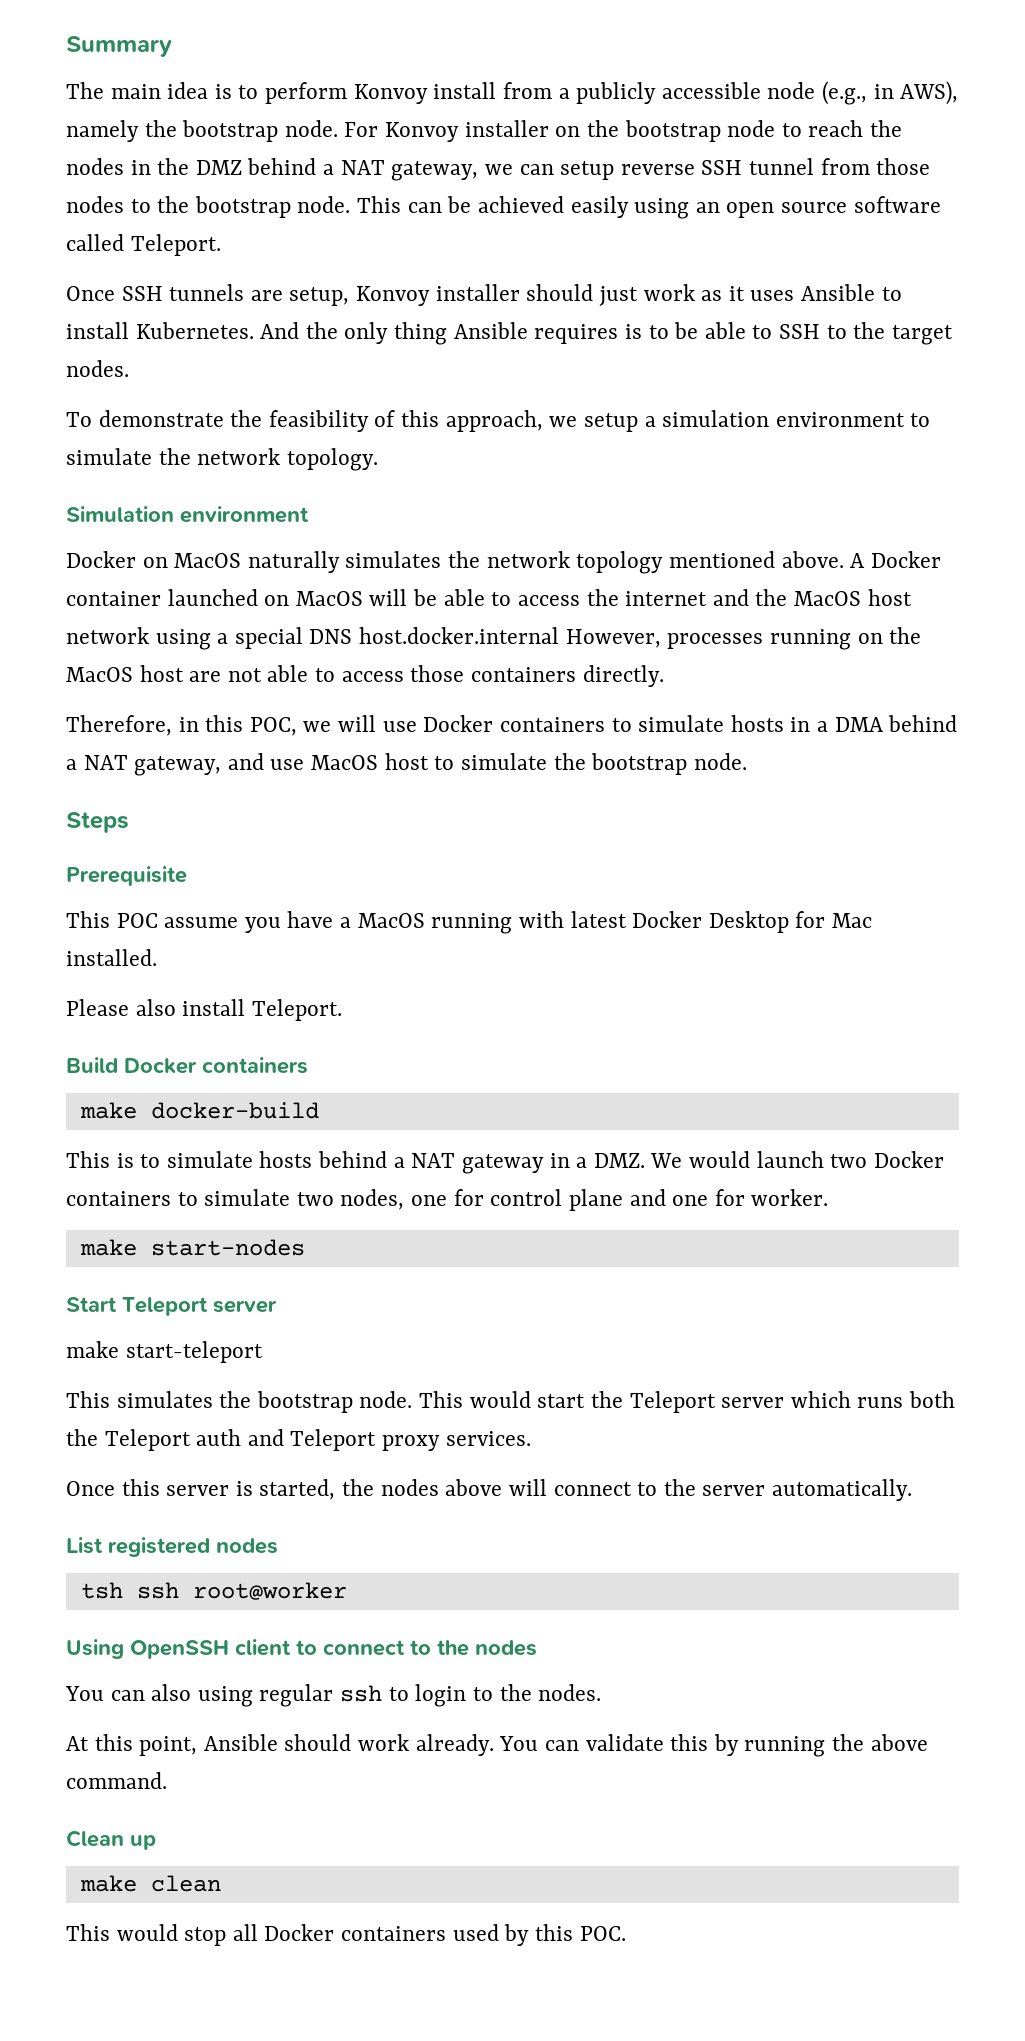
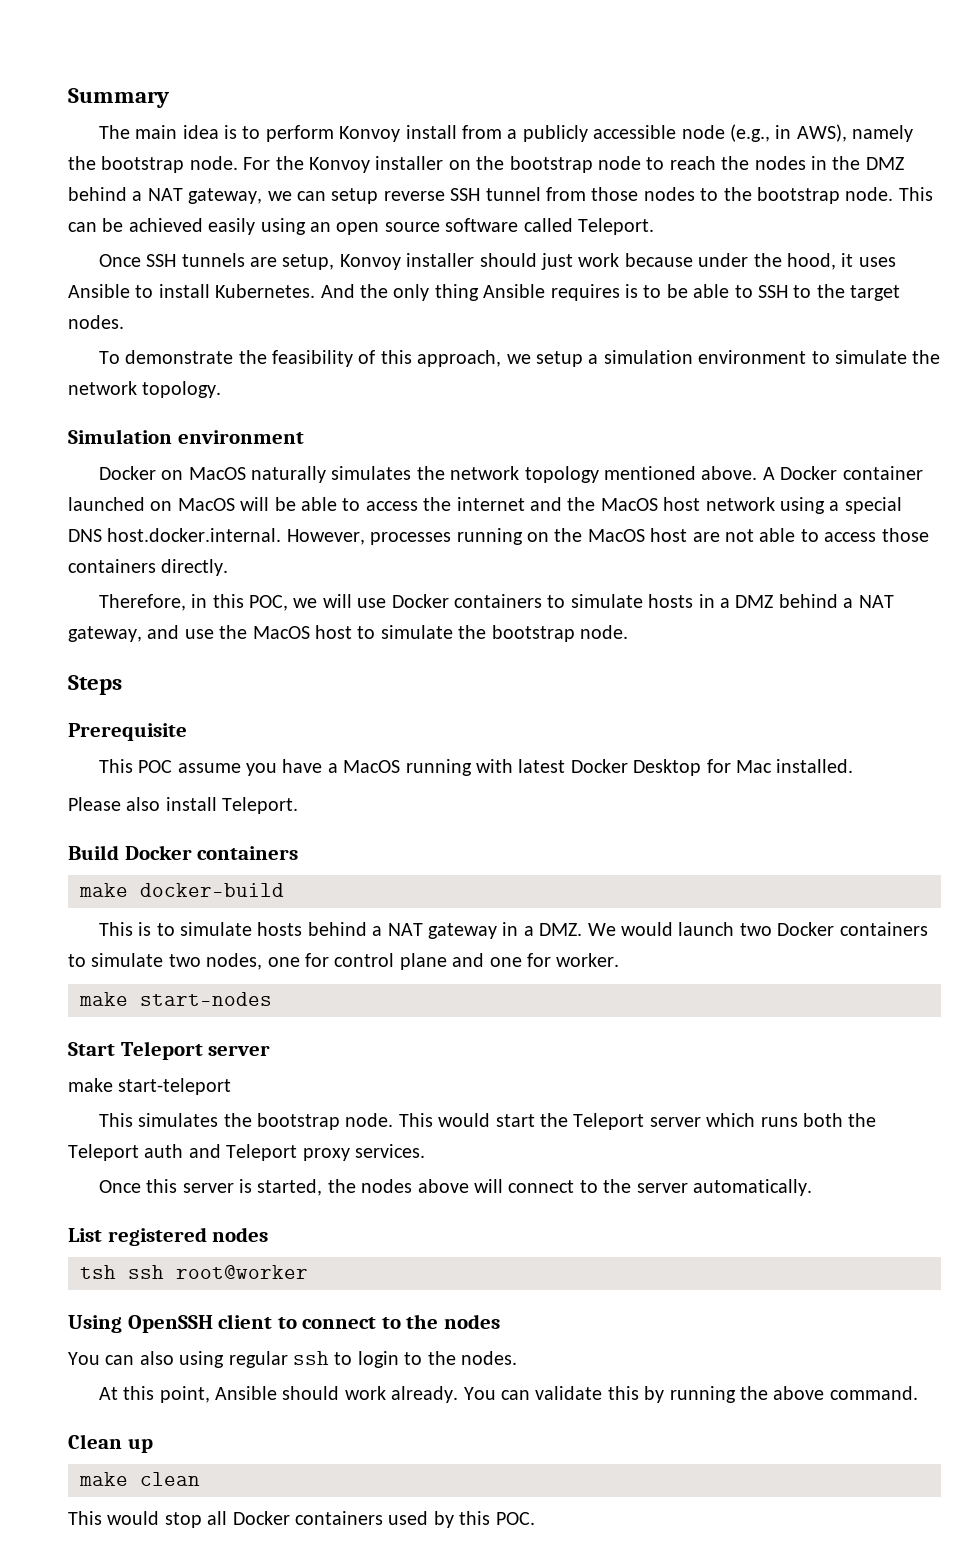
- For Konvoy installer on the bootstrap node to reach the nodes in the DMZ behind a NAT gateway, we can setup reverse SSH tunnel from those nodes to the bootstrap node.
+ For the Konvoy installer on the bootstrap node to reach the nodes in the DMZ behind a NAT gateway, we can setup reverse SSH tunnel from those nodes to the bootstrap node.
- Once SSH tunnels are setup, Konvoy installer should just work as it uses Ansible to install Kubernetes.
+ Once SSH tunnels are setup, Konvoy installer should just work because under the hood, it uses Ansible to install Kubernetes.
- A Docker container launched on MacOS will be able to access the internet and the MacOS host network using a special DNS host.docker.internal However, processes running on the MacOS host are not able to access those containers directly.
+ A Docker container launched on MacOS will be able to access the internet and the MacOS host network using a special DNS host.docker.internal. However, processes running on the MacOS host are not able to access those containers directly.
- Therefore, in this POC, we will use Docker containers to simulate hosts in a DMA behind a NAT gateway, and use MacOS host to simulate the bootstrap node.
+ Therefore, in this POC, we will use Docker containers to simulate hosts in a DMZ behind a NAT gateway, and use the MacOS host to simulate the bootstrap node.

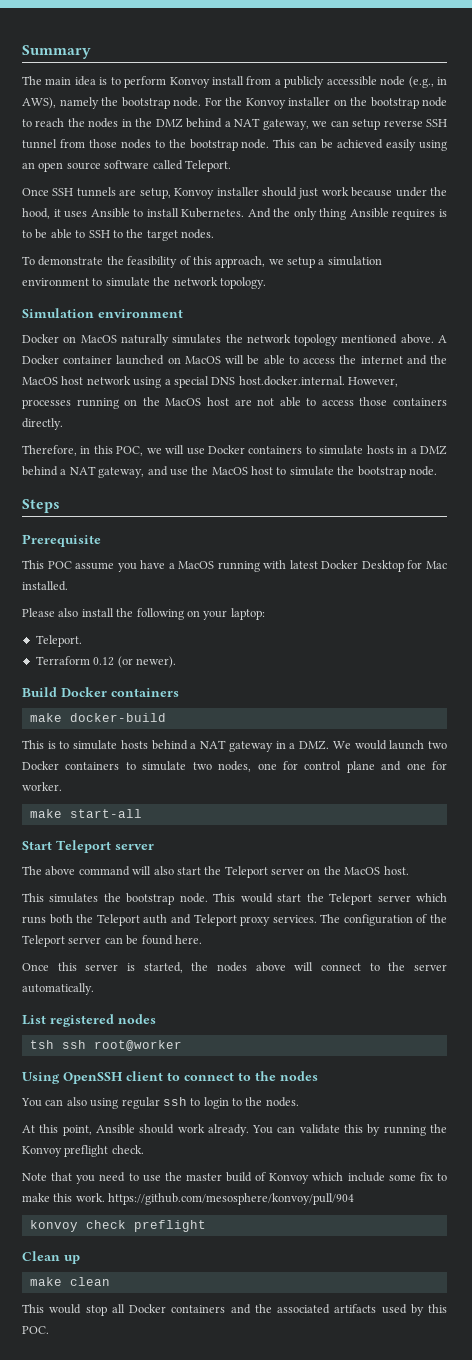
- Please also install Teleport.
+ Please also install the following on your laptop:
+ Teleport.
+ Terraform 0.12 (or newer).
- make start-nodes
+ make start-all
- make start-teleport
+ The above command will also start the Teleport server on the MacOS host.
+ The configuration of the Teleport server can be found here.
- You can validate this by running the above command.
+ You can validate this by running the Konvoy preflight check.
+ Note that you need to use the master build of Konvoy which include some fix to make this work. https://github.com/mesosphere/konvoy/pull/904
+ konvoy check preflight
- This would stop all Docker containers used by this POC.
+ This would stop all Docker containers and the associated artifacts used by this POC.

